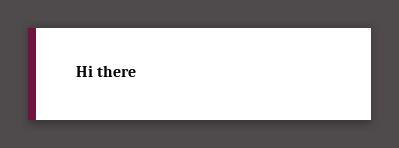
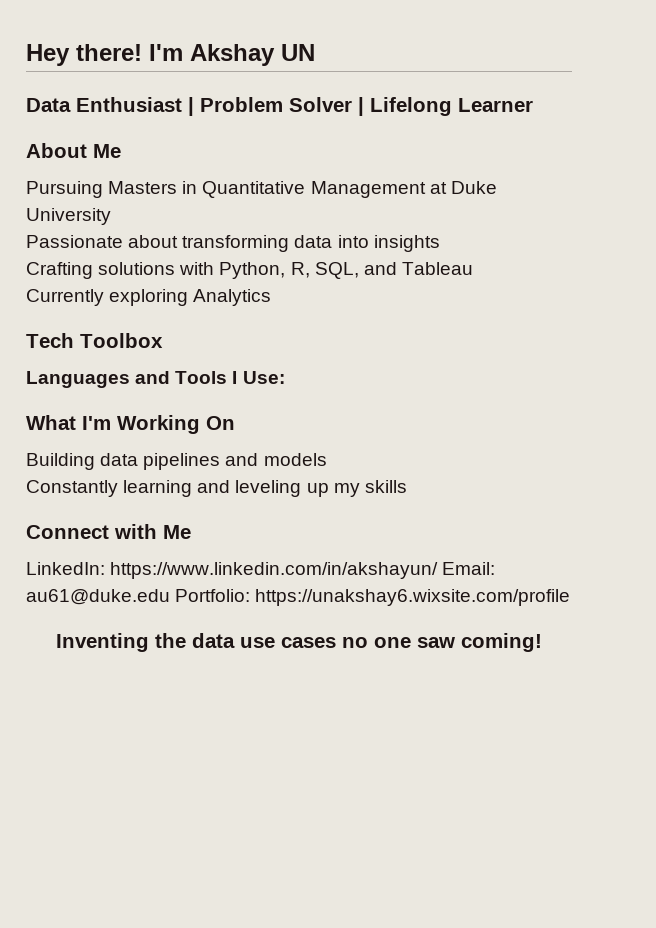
- Hi there
+ Hey there! I'm Akshay UN
+ Data Enthusiast | Problem Solver | Lifelong Learner
+ About Me
+ Pursuing Masters in Quantitative Management at Duke University
+ Passionate about transforming data into insights
+ Crafting solutions with Python, R, SQL, and Tableau
+ Currently exploring Analytics
+ Tech Toolbox
+ Languages and Tools I Use:
+ What I'm Working On
+ Building data pipelines and models
+ Constantly learning and leveling up my skills
+ Connect with Me
+ LinkedIn: https://www.linkedin.com/in/akshayun/ Email: au61@duke.edu Portfolio: https://unakshay6.wixsite.com/profile
+ Inventing the data use cases no one saw coming!

